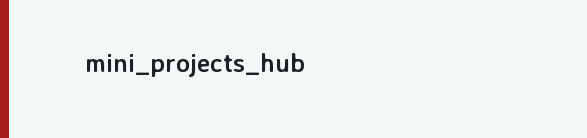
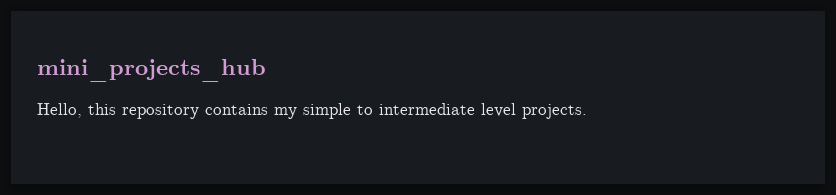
+ Hello, this repository contains my simple to intermediate level projects.

